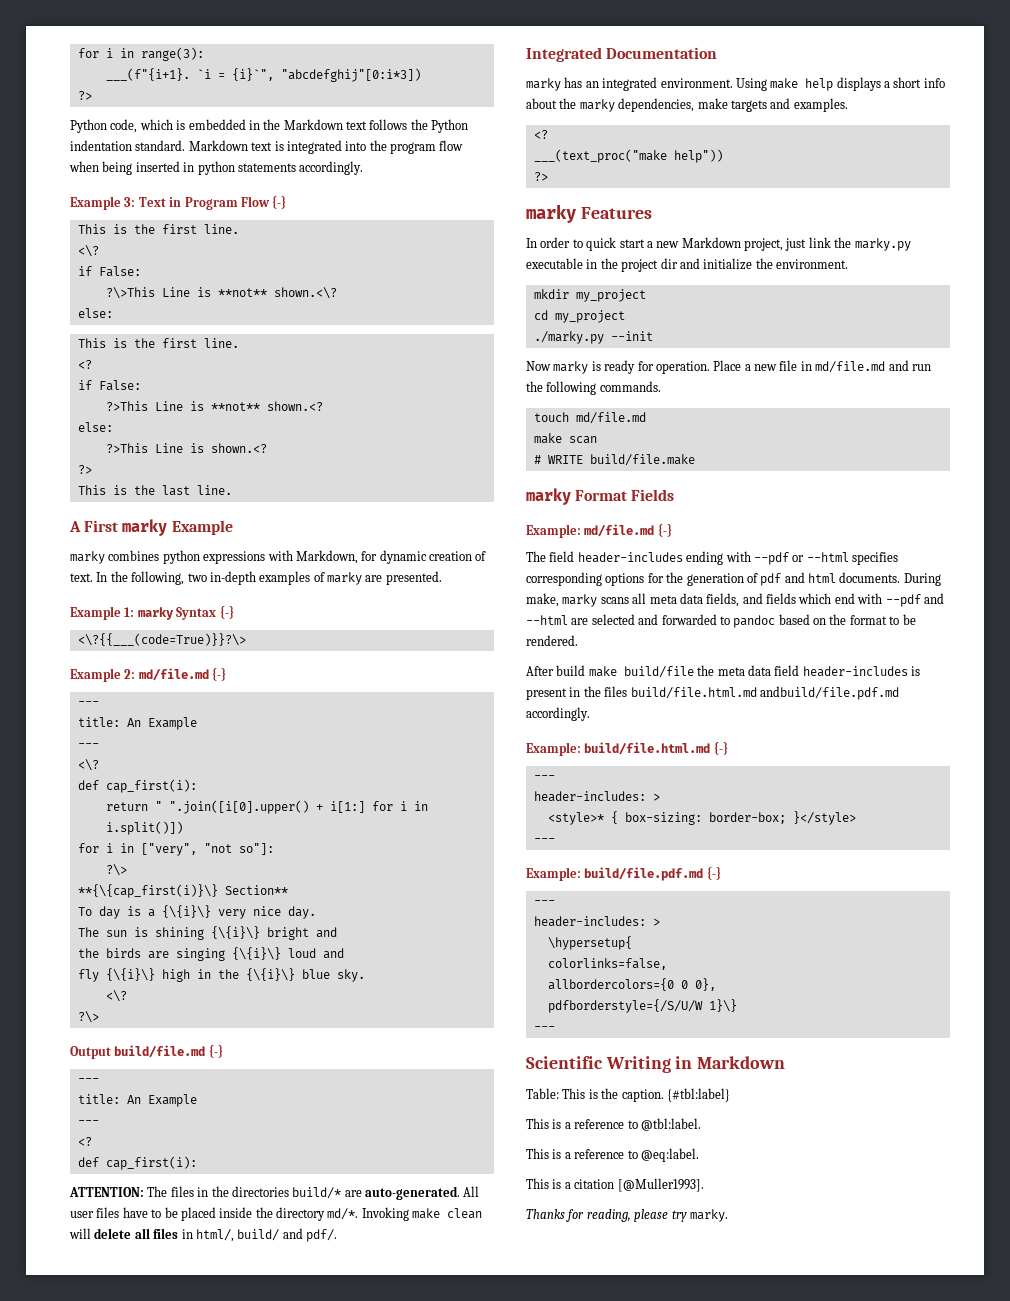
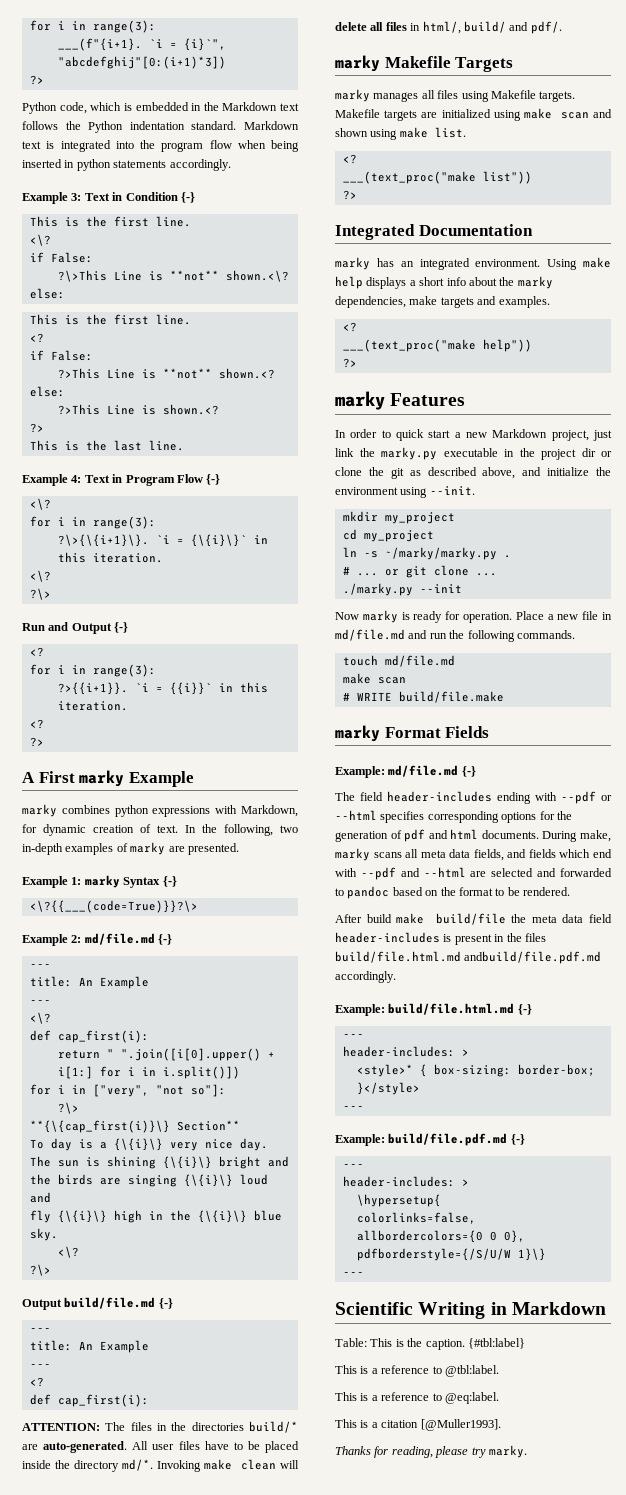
- `i = {i}`", "abcdefghij"[0:i*3])
+ `i = {i}`", "abcdefghij"[0:(i+1)*3])
- Example 3: Text in Program Flow {-}
+ Example 3: Text in Condition {-}
+ Example 4: Text in Program Flow {-}
+ <\?
+ for i in range(3):
+ ?\>{\{i+1}\}. `i = {\{i}\}` in this iteration.
+ <\?
+ ?\>
+ Run and Output {-}
+ <?
+ for i in range(3):
+ ?>{{i+1}}. `i = {{i}}` in this iteration.
+ <?
+ ?>
+ marky Makefile Targets
+ marky manages all files using Makefile targets. Makefile targets are initialized using make scan and shown using make list.
+ <?
+ ___(text_proc("make list"))
+ ?>
- In order to quick start a new Markdown project, just link the marky.py executable in the project dir and initialize the environment.
+ In order to quick start a new Markdown project, just link the marky.py executable in the project dir or clone the git as described above, and initialize the environment using --init.
  mkdir my_project
  cd my_project
+ ln -s ~/marky/marky.py .
+ # ... or git clone ...

